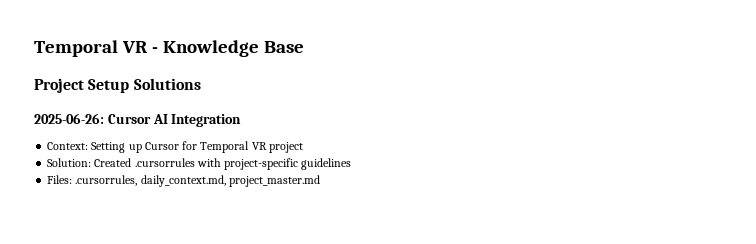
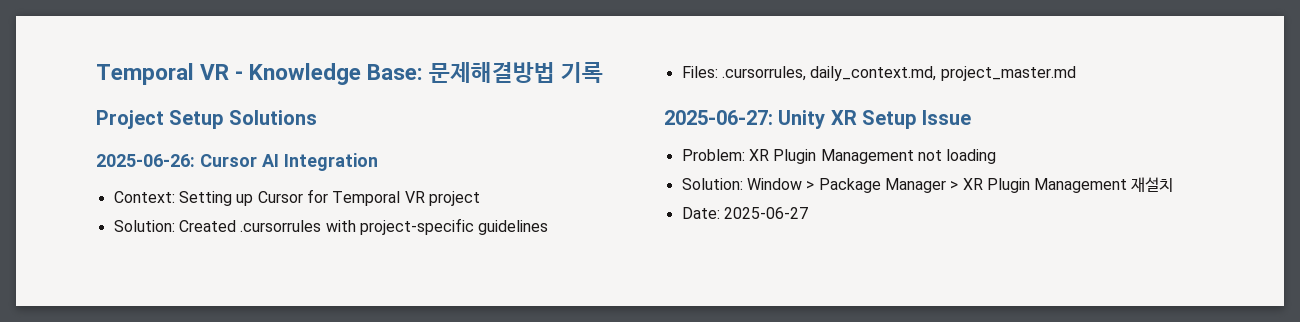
- Temporal VR - Knowledge Base
+ Temporal VR - Knowledge Base: 문제해결방법 기록
+ 2025-06-27: Unity XR Setup Issue
+ Problem: XR Plugin Management not loading
+ Solution: Window > Package Manager > XR Plugin Management 재설치
+ Date: 2025-06-27

